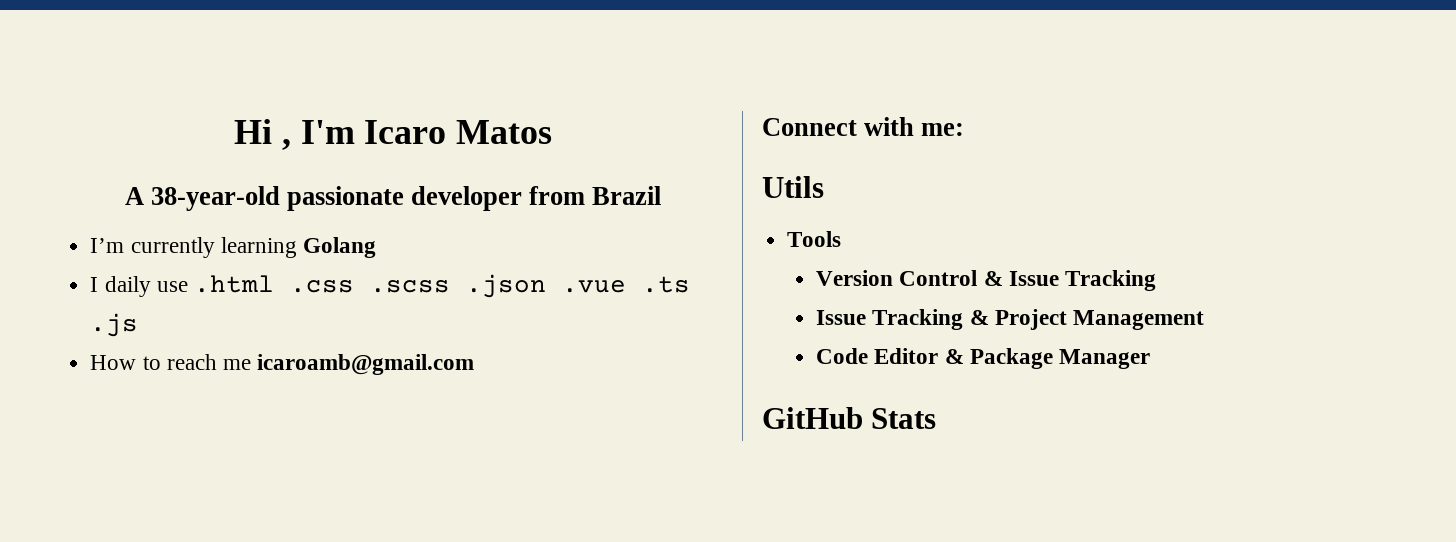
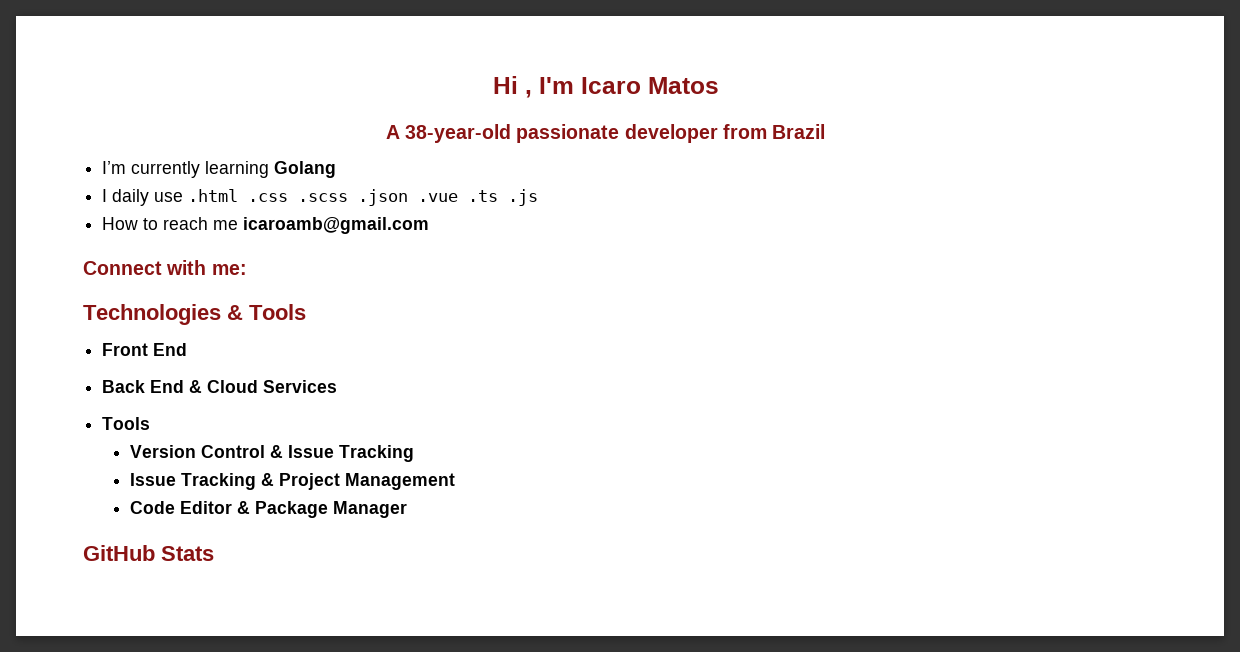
- Utils
+ Technologies & Tools
+ Front End
+ Back End & Cloud Services

